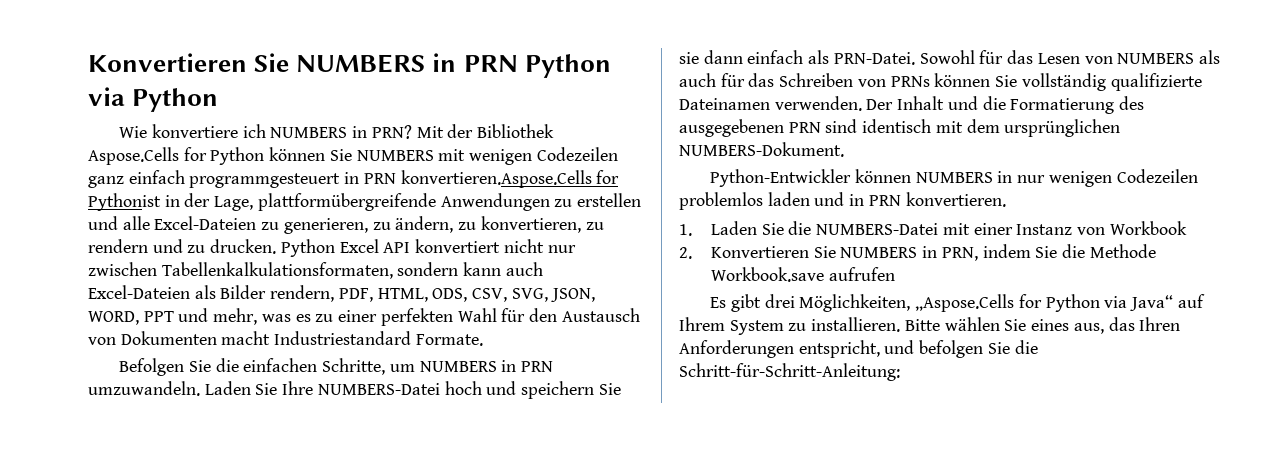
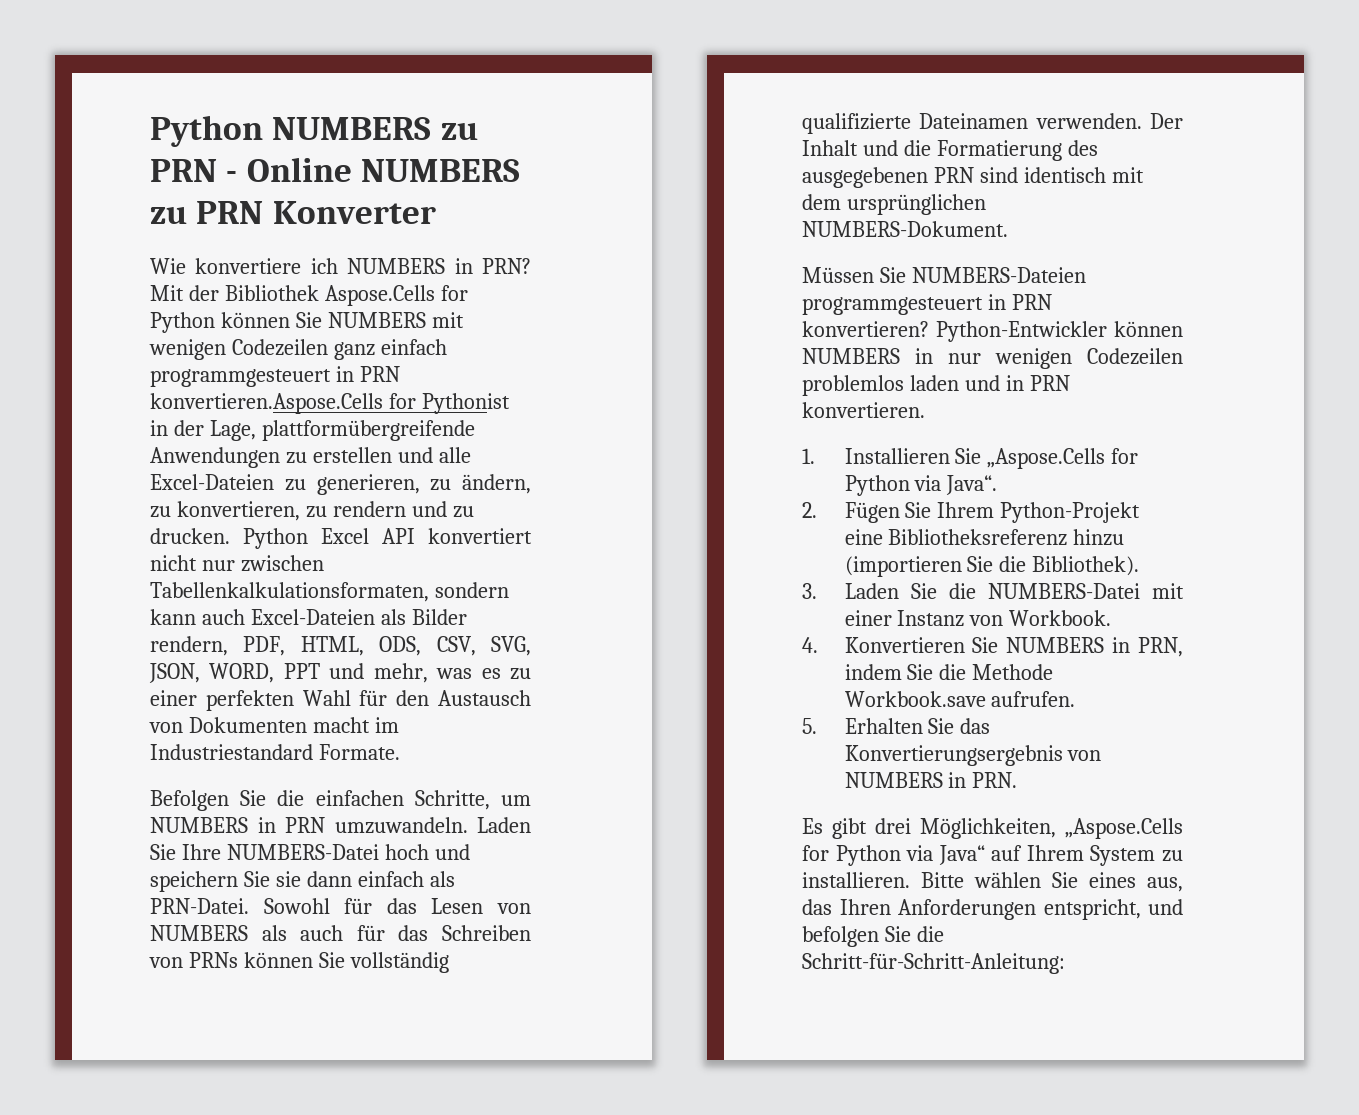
- Konvertieren Sie NUMBERS in PRN Python via Python
+ Python NUMBERS zu PRN - Online NUMBERS zu PRN Konverter
- Python Excel API konvertiert nicht nur zwischen Tabellenkalkulationsformaten, sondern kann auch Excel-Dateien als Bilder rendern, PDF, HTML, ODS, CSV, SVG, JSON, WORD, PPT und mehr, was es zu einer perfekten Wahl für den Austausch von Dokumenten macht Industriestandard Formate.
+ Python Excel API konvertiert nicht nur zwischen Tabellenkalkulationsformaten, sondern kann auch Excel-Dateien als Bilder rendern, PDF, HTML, ODS, CSV, SVG, JSON, WORD, PPT und mehr, was es zu einer perfekten Wahl für den Austausch von Dokumenten macht im Industriestandard Formate.
+ Müssen Sie NUMBERS-Dateien programmgesteuert in PRN konvertieren?
- 1. Laden Sie die NUMBERS-Datei mit einer Instanz von Workbook
- 2. Konvertieren Sie NUMBERS in PRN, indem Sie die Methode Workbook.save aufrufen
+ 1. Installieren Sie „Aspose.Cells for Python via Java“.
+ 2. Fügen Sie Ihrem Python-Projekt eine Bibliotheksreferenz hinzu (importieren Sie die Bibliothek).
+ 3. Laden Sie die NUMBERS-Datei mit einer Instanz von Workbook.
+ 4. Konvertieren Sie NUMBERS in PRN, indem Sie die Methode Workbook.save aufrufen.
+ 5. Erhalten Sie das Konvertierungsergebnis von NUMBERS in PRN.

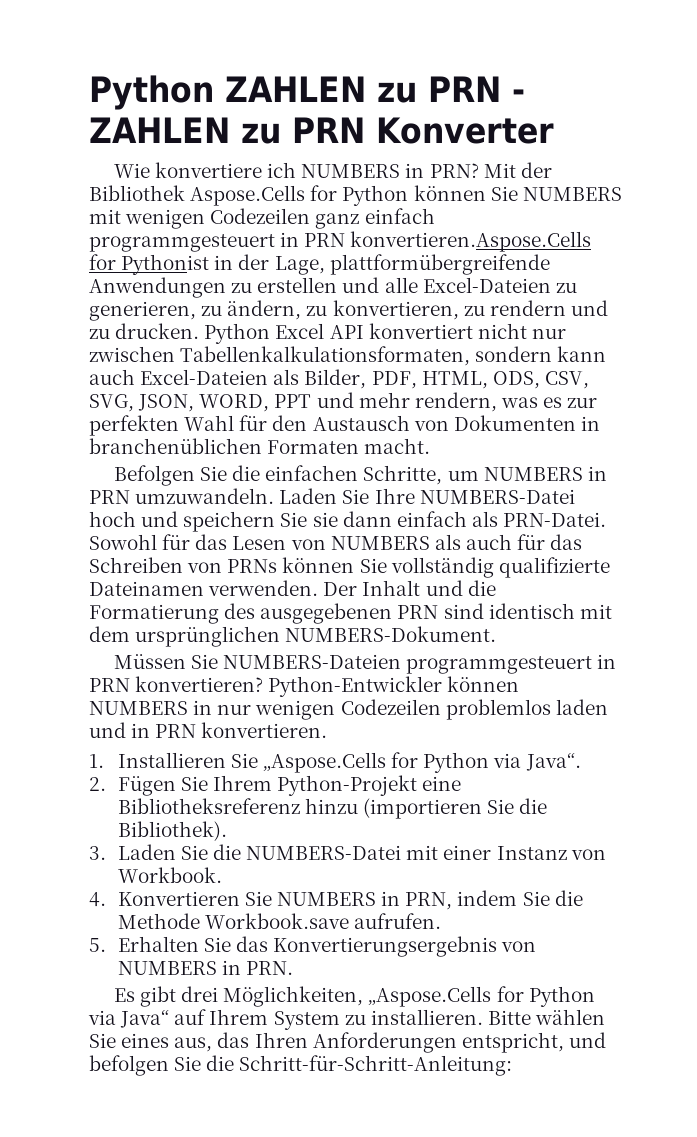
- Python NUMBERS zu PRN - Online NUMBERS zu PRN Konverter
+ Python ZAHLEN zu PRN - ZAHLEN zu PRN Konverter
- Python Excel API konvertiert nicht nur zwischen Tabellenkalkulationsformaten, sondern kann auch Excel-Dateien als Bilder rendern, PDF, HTML, ODS, CSV, SVG, JSON, WORD, PPT und mehr, was es zu einer perfekten Wahl für den Austausch von Dokumenten macht im Industriestandard Formate.
+ Python Excel API konvertiert nicht nur zwischen Tabellenkalkulationsformaten, sondern kann auch Excel-Dateien als Bilder, PDF, HTML, ODS, CSV, SVG, JSON, WORD, PPT und mehr rendern, was es zur perfekten Wahl für den Austausch von Dokumenten in branchenüblichen Formaten macht.

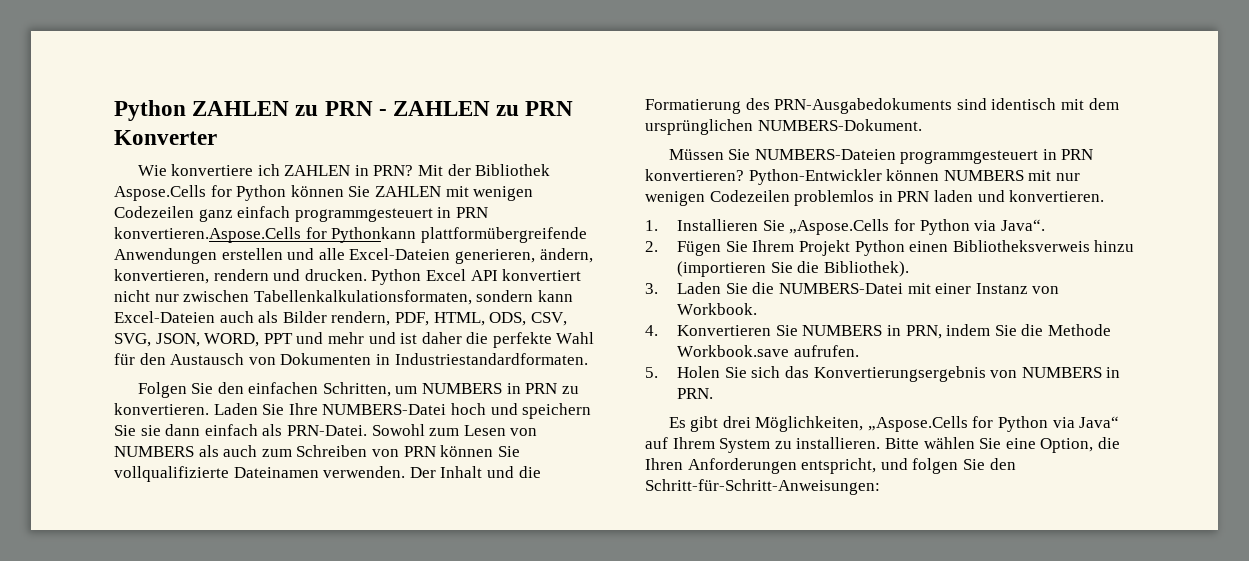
- Wie konvertiere ich NUMBERS in PRN?
+ Wie konvertiere ich ZAHLEN in PRN?
- Mit der Bibliothek Aspose.Cells for Python können Sie NUMBERS mit wenigen Codezeilen ganz einfach programmgesteuert in PRN konvertieren.Aspose.Cells for Pythonist in der Lage, plattformübergreifende Anwendungen zu erstellen und alle Excel-Dateien zu generieren, zu ändern, zu konvertieren, zu rendern und zu drucken.
+ Mit der Bibliothek Aspose.Cells for Python können Sie ZAHLEN mit wenigen Codezeilen ganz einfach programmgesteuert in PRN konvertieren.Aspose.Cells for Pythonkann plattformübergreifende Anwendungen erstellen und alle Excel-Dateien generieren, ändern, konvertieren, rendern und drucken.
- Python Excel API konvertiert nicht nur zwischen Tabellenkalkulationsformaten, sondern kann auch Excel-Dateien als Bilder, PDF, HTML, ODS, CSV, SVG, JSON, WORD, PPT und mehr rendern, was es zur perfekten Wahl für den Austausch von Dokumenten in branchenüblichen Formaten macht.
- Befolgen Sie die einfachen Schritte, um NUMBERS in PRN umzuwandeln.
+ Python Excel API konvertiert nicht nur zwischen Tabellenkalkulationsformaten, sondern kann Excel-Dateien auch als Bilder rendern, PDF, HTML, ODS, CSV, SVG, JSON, WORD, PPT und mehr und ist daher die perfekte Wahl für den Austausch von Dokumenten in Industriestandardformaten.
+ Folgen Sie den einfachen Schritten, um NUMBERS in PRN zu konvertieren.
- Sowohl für das Lesen von NUMBERS als auch für das Schreiben von PRNs können Sie vollständig qualifizierte Dateinamen verwenden.
+ Sowohl zum Lesen von NUMBERS als auch zum Schreiben von PRN können Sie vollqualifizierte Dateinamen verwenden.
- Der Inhalt und die Formatierung des ausgegebenen PRN sind identisch mit dem ursprünglichen NUMBERS-Dokument.
+ Der Inhalt und die Formatierung des PRN-Ausgabedokuments sind identisch mit dem ursprünglichen NUMBERS-Dokument.
- Python-Entwickler können NUMBERS in nur wenigen Codezeilen problemlos laden und in PRN konvertieren.
+ Python-Entwickler können NUMBERS mit nur wenigen Codezeilen problemlos in PRN laden und konvertieren.
- 2. Fügen Sie Ihrem Python-Projekt eine Bibliotheksreferenz hinzu (importieren Sie die Bibliothek).
+ 2. Fügen Sie Ihrem Projekt Python einen Bibliotheksverweis hinzu (importieren Sie die Bibliothek).
- 5. Erhalten Sie das Konvertierungsergebnis von NUMBERS in PRN.
+ 5. Holen Sie sich das Konvertierungsergebnis von NUMBERS in PRN.
- Bitte wählen Sie eines aus, das Ihren Anforderungen entspricht, und befolgen Sie die Schritt-für-Schritt-Anleitung:
+ Bitte wählen Sie eine Option, die Ihren Anforderungen entspricht, und folgen Sie den Schritt-für-Schritt-Anweisungen:

